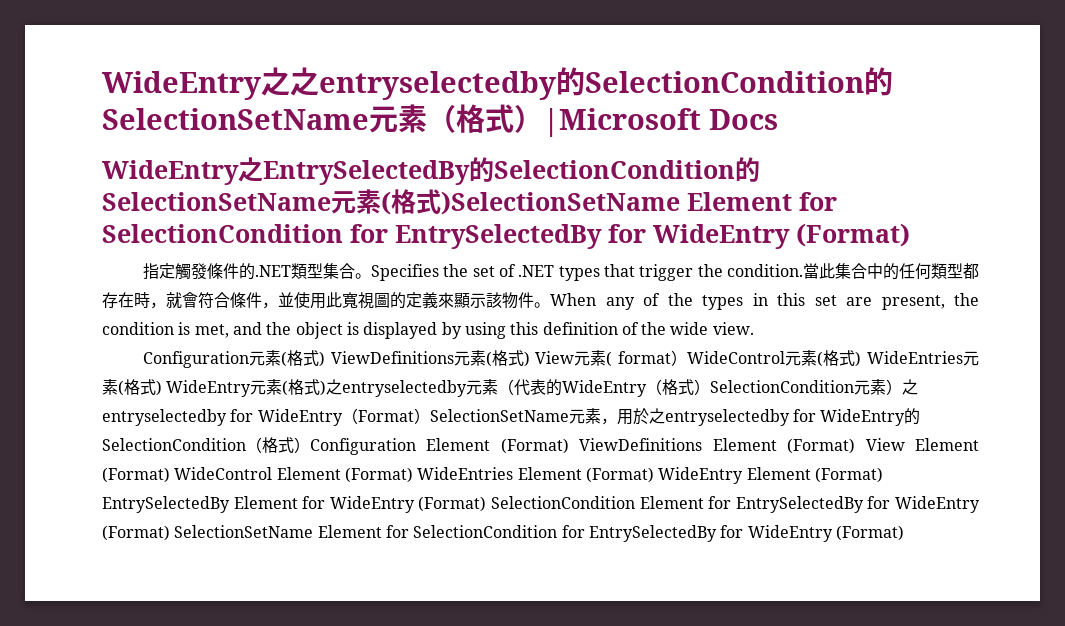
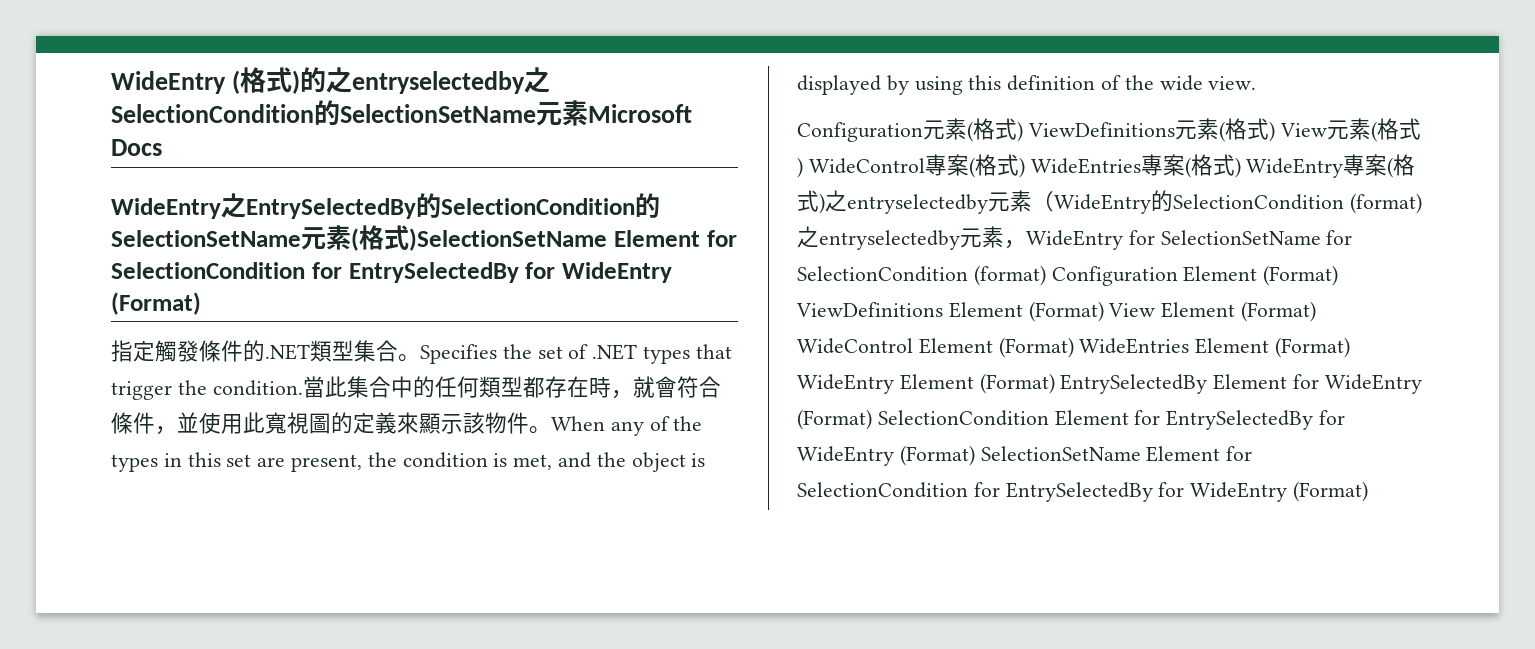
- WideEntry之之entryselectedby的SelectionCondition的SelectionSetName元素（格式）|Microsoft Docs
+ WideEntry (格式)的之entryselectedby之SelectionCondition的SelectionSetName元素Microsoft Docs
- Configuration元素(格式) ViewDefinitions元素(格式) View元素( format）WideControl元素(格式) WideEntries元素(格式) WideEntry元素(格式)之entryselectedby元素（代表的WideEntry（格式）SelectionCondition元素）之entryselectedby for WideEntry（Format）SelectionSetName元素，用於之entryselectedby for WideEntry的SelectionCondition（格式）Configuration Element (Format) ViewDefinitions Element (Format) View Element (Format) WideControl Element (Format) WideEntries Element (Format) WideEntry Element (Format) EntrySelectedBy Element for WideEntry (Format) SelectionCondition Element for EntrySelectedBy for WideEntry (Format) SelectionSetName Element for SelectionCondition for EntrySelectedBy for WideEntry (Format)
+ Configuration元素(格式) ViewDefinitions元素(格式) View元素(格式) WideControl專案(格式) WideEntries專案(格式) WideEntry專案(格式)之entryselectedby元素（WideEntry的SelectionCondition (format)之entryselectedby元素，WideEntry for SelectionSetName for SelectionCondition (format) Configuration Element (Format) ViewDefinitions Element (Format) View Element (Format) WideControl Element (Format) WideEntries Element (Format) WideEntry Element (Format) EntrySelectedBy Element for WideEntry (Format) SelectionCondition Element for EntrySelectedBy for WideEntry (Format) SelectionSetName Element for SelectionCondition for EntrySelectedBy for WideEntry (Format)

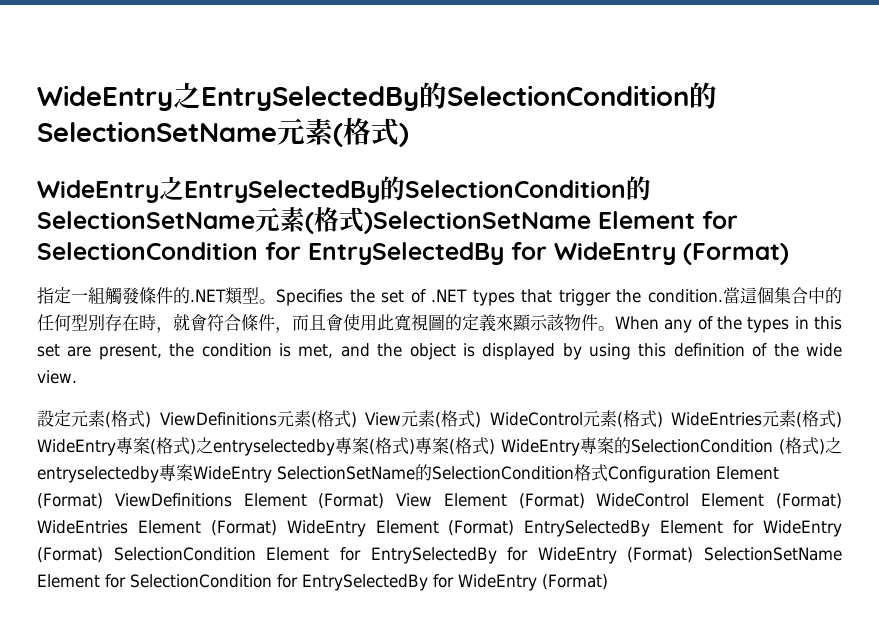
- WideEntry (格式)的之entryselectedby之SelectionCondition的SelectionSetName元素Microsoft Docs
+ WideEntry之EntrySelectedBy的SelectionCondition的SelectionSetName元素(格式)
- 指定觸發條件的.NET類型集合。
+ 指定一組觸發條件的.NET類型。
- 當此集合中的任何類型都存在時，就會符合條件，並使用此寬視圖的定義來顯示該物件。
+ 當這個集合中的任何型別存在時，就會符合條件，而且會使用此寬視圖的定義來顯示該物件。
- Configuration元素(格式) ViewDefinitions元素(格式) View元素(格式) WideControl專案(格式) WideEntries專案(格式) WideEntry專案(格式)之entryselectedby元素（WideEntry的SelectionCondition (format)之entryselectedby元素，WideEntry for SelectionSetName for SelectionCondition (format) Configuration Element (Format) ViewDefinitions Element (Format) View Element (Format) WideControl Element (Format) WideEntries Element (Format) WideEntry Element (Format) EntrySelectedBy Element for WideEntry (Format) SelectionCondition Element for EntrySelectedBy for WideEntry (Format) SelectionSetName Element for SelectionCondition for EntrySelectedBy for WideEntry (Format)
+ 設定元素(格式) ViewDefinitions元素(格式) View元素(格式) WideControl元素(格式) WideEntries元素(格式) WideEntry專案(格式)之entryselectedby專案(格式)專案(格式) WideEntry專案的SelectionCondition (格式)之entryselectedby專案WideEntry SelectionSetName的SelectionCondition格式Configuration Element (Format) ViewDefinitions Element (Format) View Element (Format) WideControl Element (Format) WideEntries Element (Format) WideEntry Element (Format) EntrySelectedBy Element for WideEntry (Format) SelectionCondition Element for EntrySelectedBy for WideEntry (Format) SelectionSetName Element for SelectionCondition for EntrySelectedBy for WideEntry (Format)

